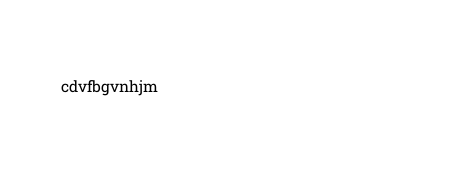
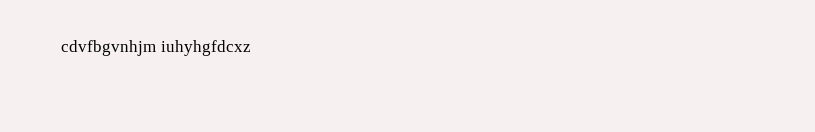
- cdvfbgvnhjm
+ cdvfbgvnhjm iuhyhgfdcxz

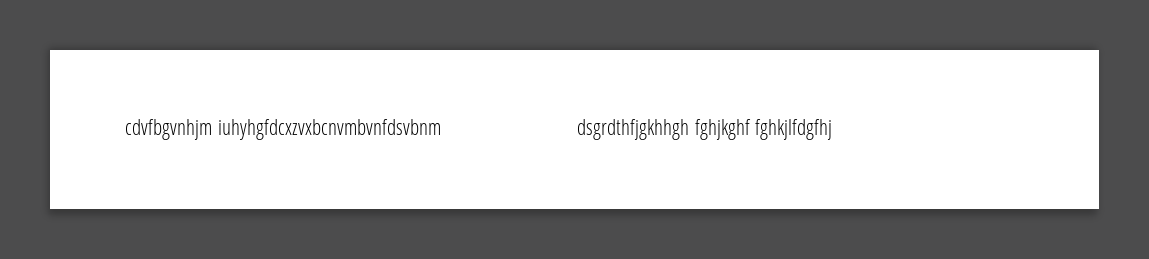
- cdvfbgvnhjm iuhyhgfdcxz
+ cdvfbgvnhjm iuhyhgfdcxzvxbcnvmbvnfdsvbnm dsgrdthfjgkhhgh fghjkghf fghkjlfdgfhj

